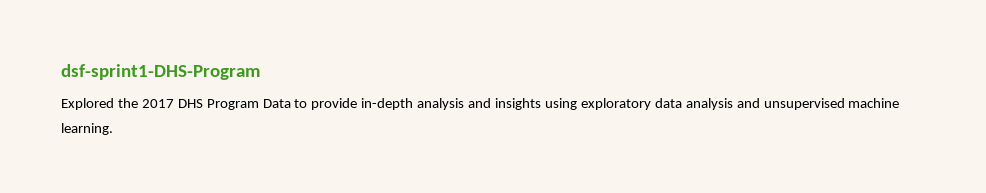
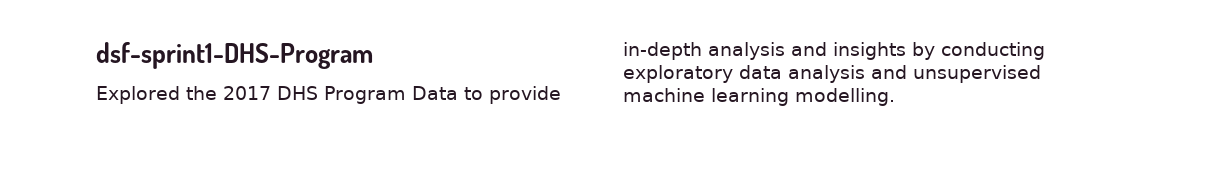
- Explored the 2017 DHS Program Data to provide in-depth analysis and insights using exploratory data analysis and unsupervised machine learning.
+ Explored the 2017 DHS Program Data to provide in-depth analysis and insights by conducting exploratory data analysis and unsupervised machine learning modelling.

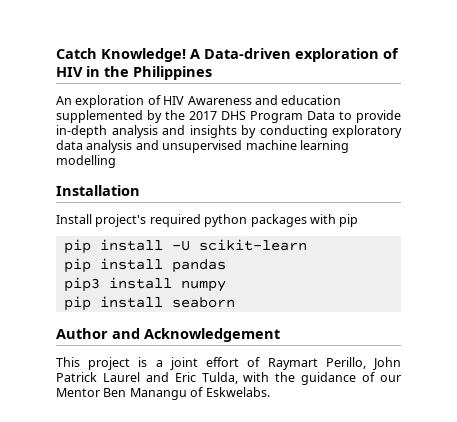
- dsf-sprint1-DHS-Program
- Explored the 2017 DHS Program Data to provide in-depth analysis and insights by conducting exploratory data analysis and unsupervised machine learning modelling.
+ Catch Knowledge! A Data-driven exploration of HIV in the Philippines
+ An exploration of HIV Awareness and education supplemented by the 2017 DHS Program Data to provide in-depth analysis and insights by conducting exploratory data analysis and unsupervised machine learning modelling
+ Installation
+ Install project's required python packages with pip
+ pip install -U scikit-learn
+ pip install pandas
+ pip3 install numpy
+ pip install seaborn
+ Author and Acknowledgement
+ This project is a joint effort of Raymart Perillo, John Patrick Laurel and Eric Tulda, with the guidance of our Mentor Ben Manangu of Eskwelabs.

